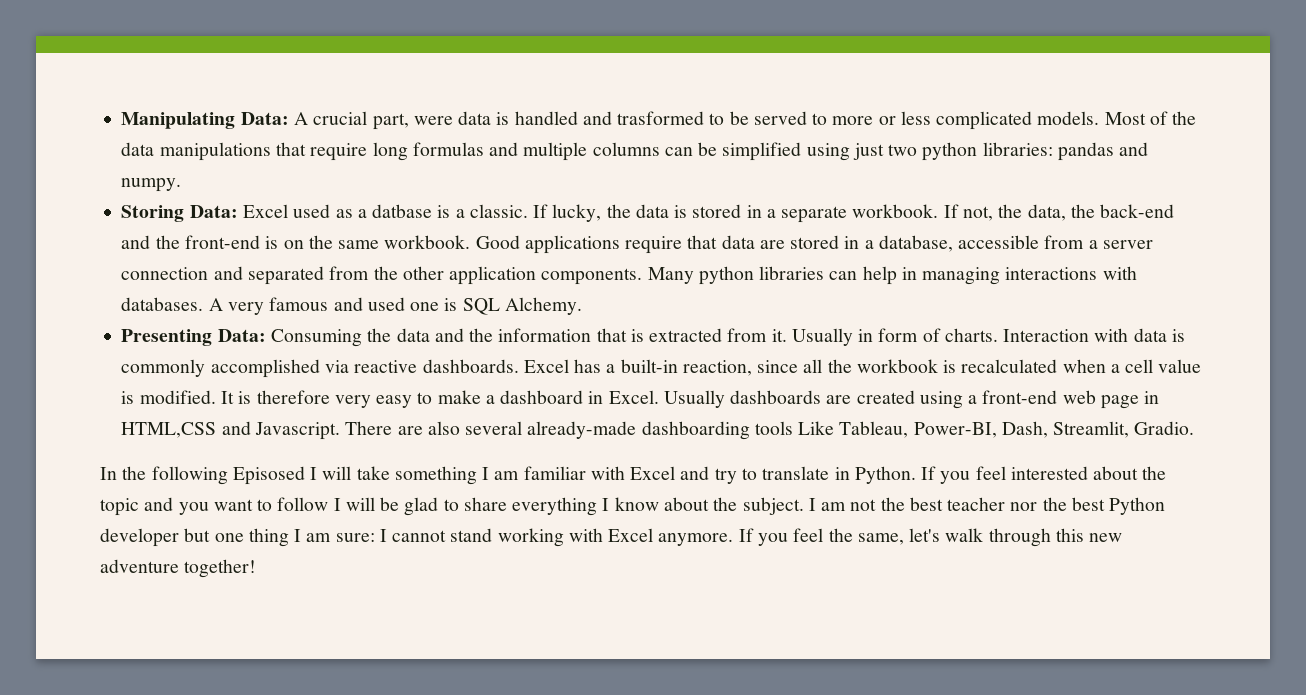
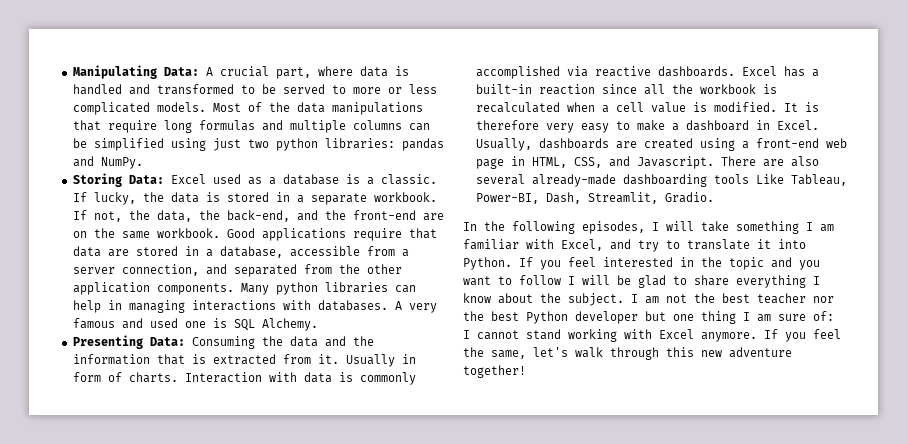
- Manipulating Data: A crucial part, were data is handled and trasformed to be served to more or less complicated models.
+ Manipulating Data: A crucial part, where data is handled and transformed to be served to more or less complicated models.
- Most of the data manipulations that require long formulas and multiple columns can be simplified using just two python libraries: pandas and numpy.
+ Most of the data manipulations that require long formulas and multiple columns can be simplified using just two python libraries: pandas and NumPy.
- Storing Data: Excel used as a datbase is a classic.
+ Storing Data: Excel used as a database is a classic.
- If not, the data, the back-end and the front-end is on the same workbook.
+ If not, the data, the back-end, and the front-end are on the same workbook.
- Good applications require that data are stored in a database, accessible from a server connection and separated from the other application components.
+ Good applications require that data are stored in a database, accessible from a server connection, and separated from the other application components.
- Excel has a built-in reaction, since all the workbook is recalculated when a cell value is modified.
+ Excel has a built-in reaction since all the workbook is recalculated when a cell value is modified.
- Usually dashboards are created using a front-end web page in HTML,CSS and Javascript.
+ Usually, dashboards are created using a front-end web page in HTML, CSS, and Javascript.
- In the following Episosed I will take something I am familiar with Excel and try to translate in Python.
+ In the following episodes, I will take something I am familiar with Excel, and try to translate it into Python.
- If you feel interested about the topic and you want to follow I will be glad to share everything I know about the subject.
+ If you feel interested in the topic and you want to follow I will be glad to share everything I know about the subject.
- I am not the best teacher nor the best Python developer but one thing I am sure: I cannot stand working with Excel anymore.
+ I am not the best teacher nor the best Python developer but one thing I am sure of: I cannot stand working with Excel anymore.

